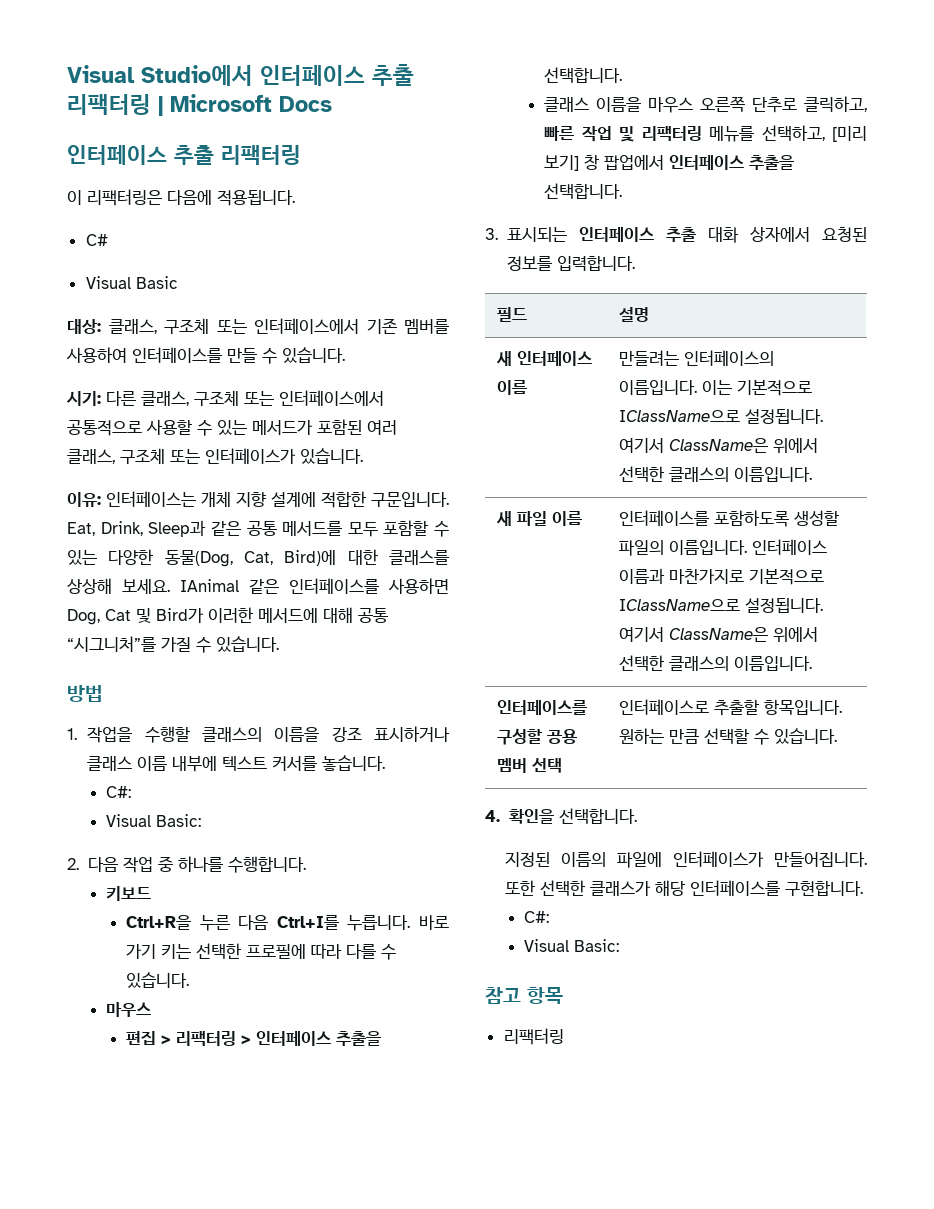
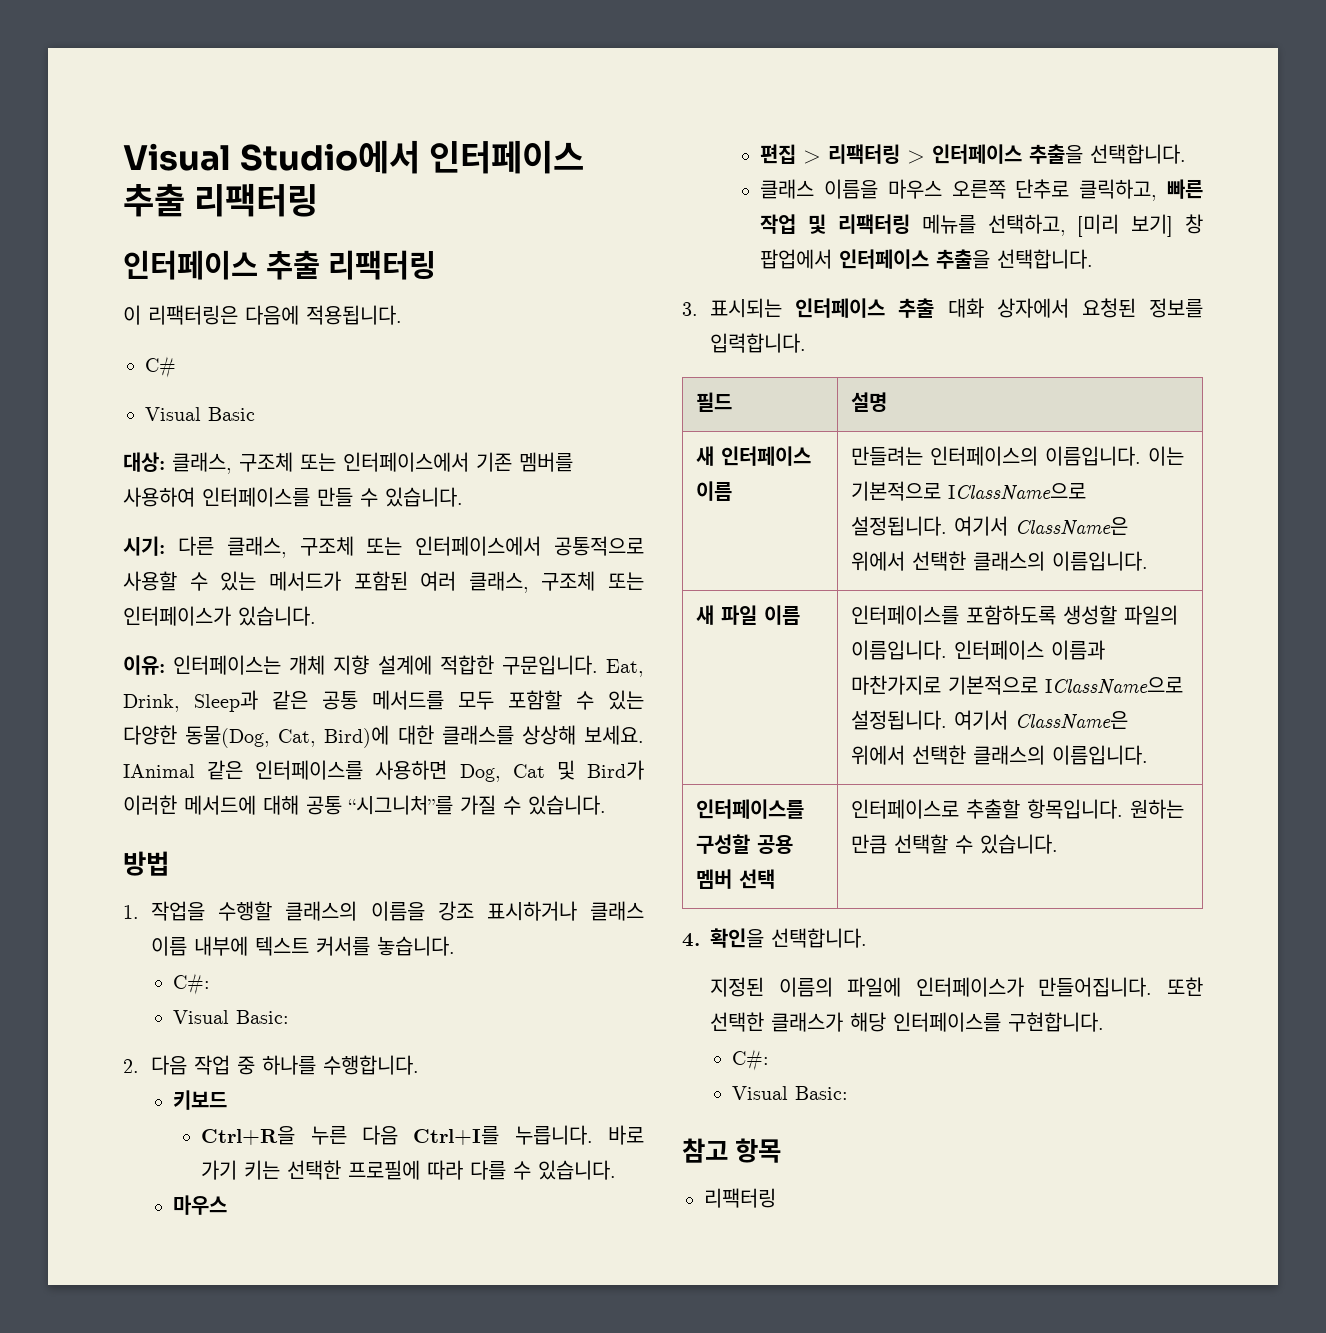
- Visual Studio에서 인터페이스 추출 리팩터링 | Microsoft Docs
+ Visual Studio에서 인터페이스 추출 리팩터링

